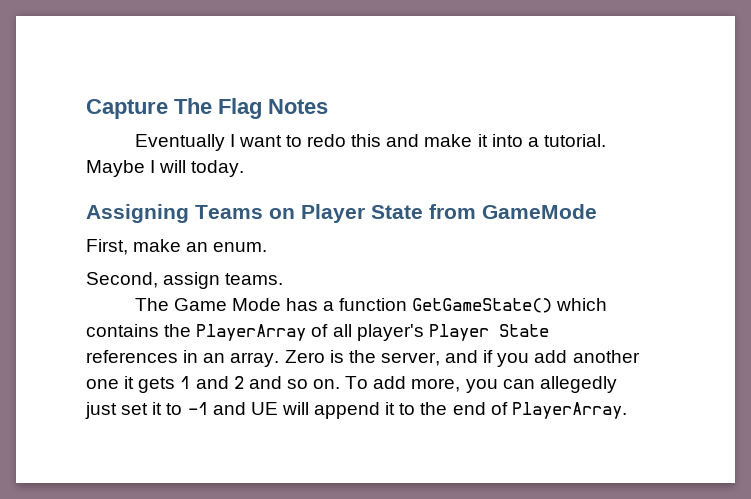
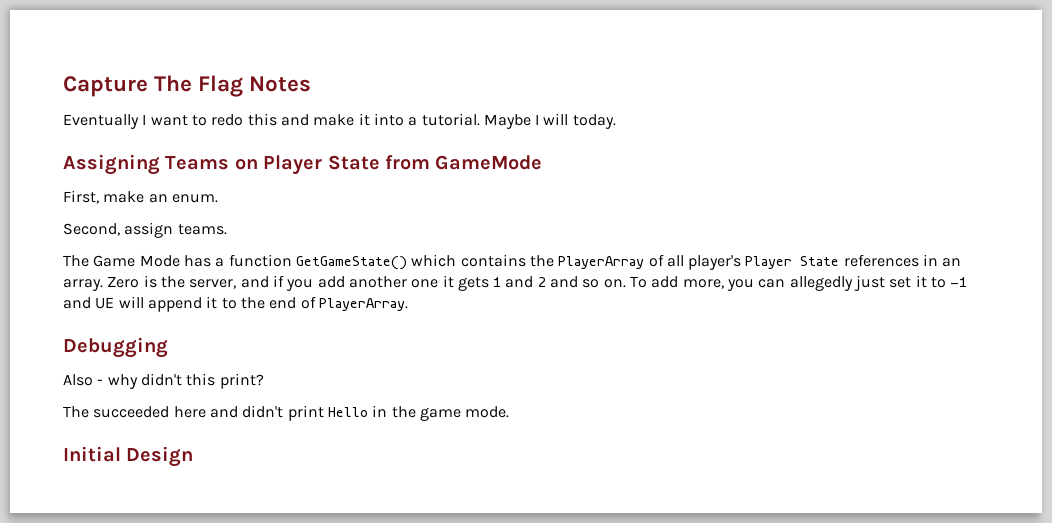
+ Debugging
+ Also - why didn't this print?
+ The succeeded here and didn't print Hello in the game mode.
+ Initial Design

